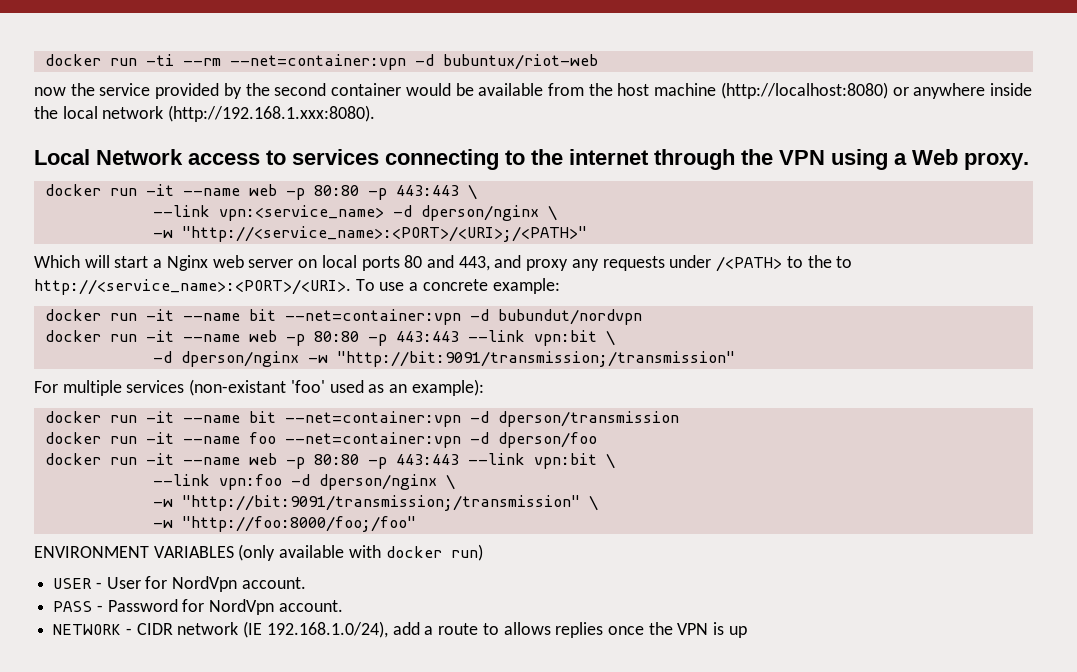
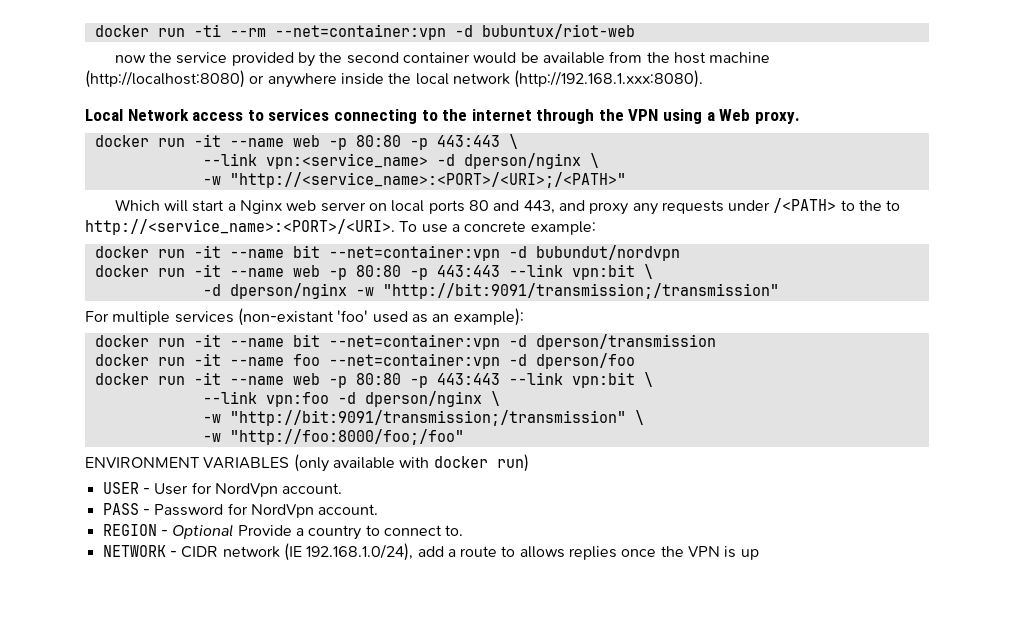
+ REGION - Optional Provide a country to connect to.

